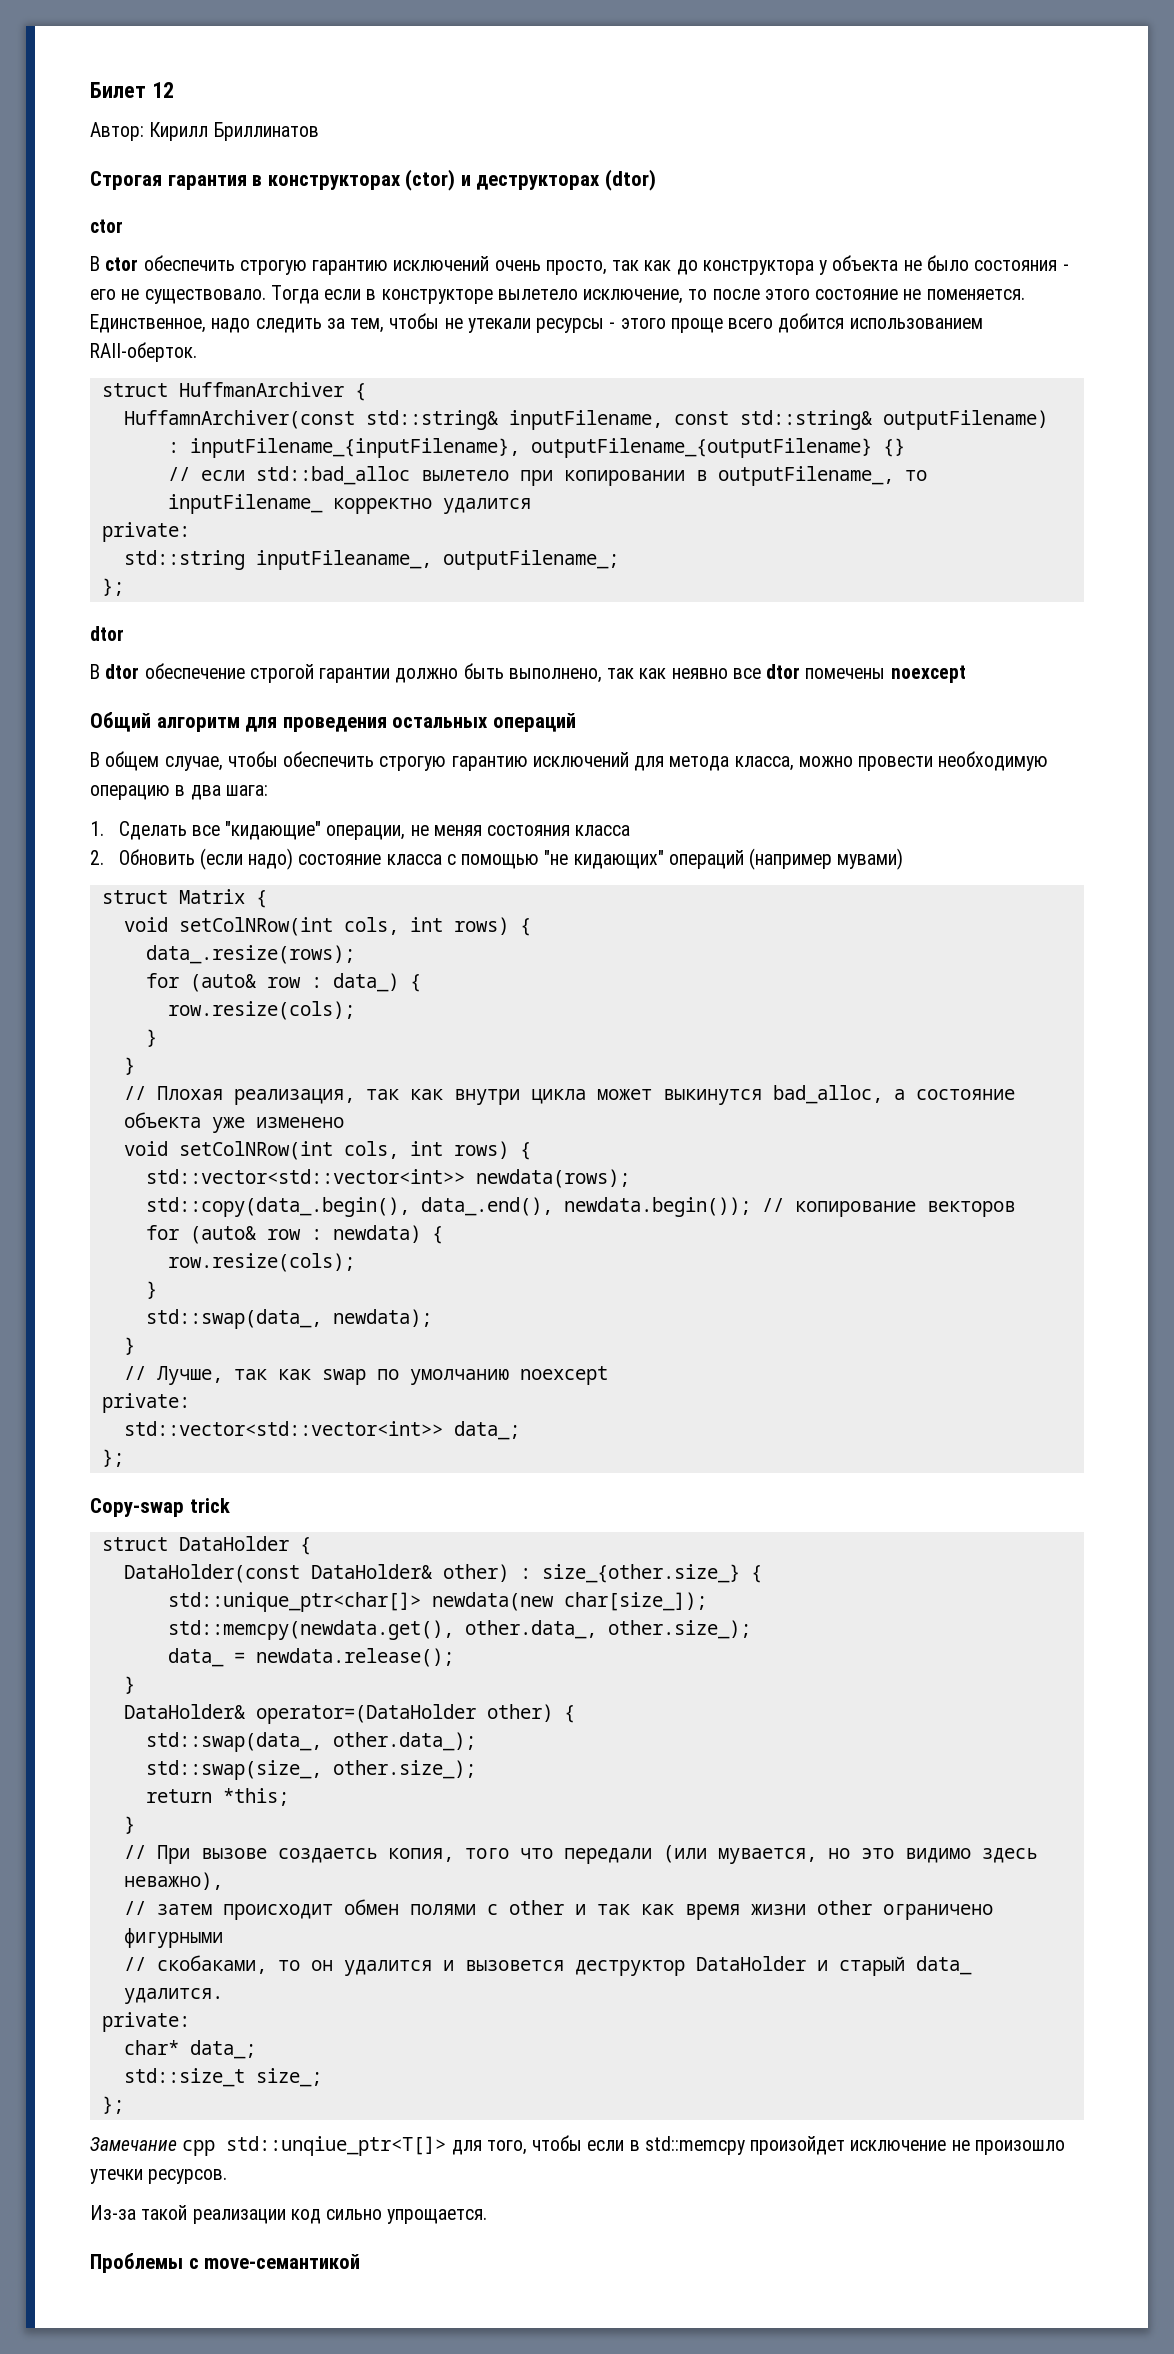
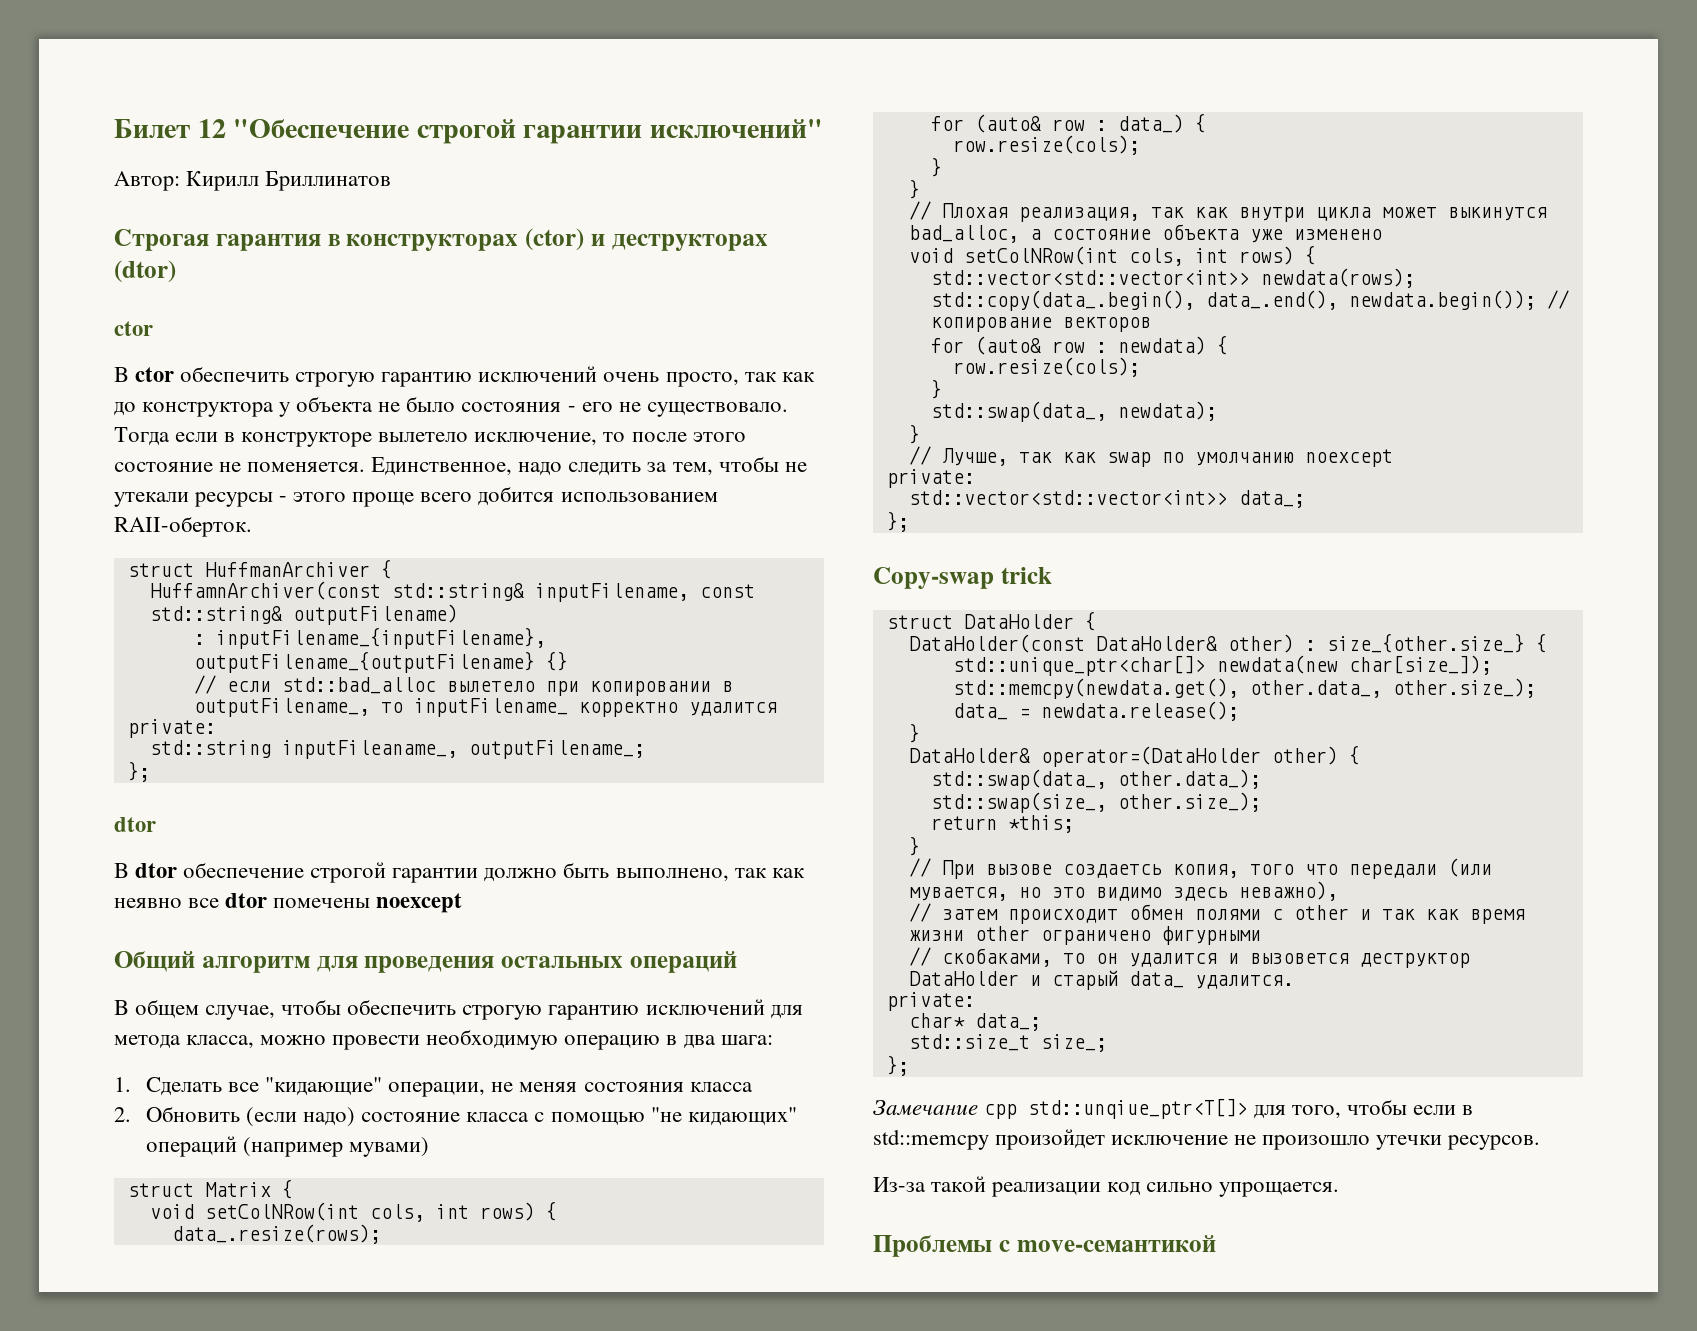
- Билет 12
+ Билет 12 "Обеспечение строгой гарантии исключений"

